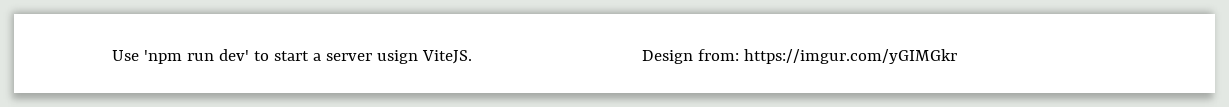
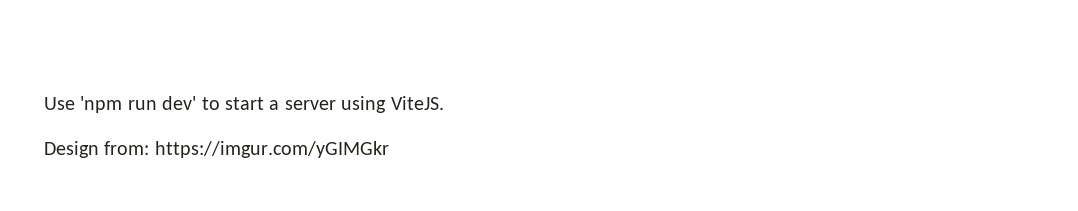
- Use 'npm run dev' to start a server usign ViteJS.
+ Use 'npm run dev' to start a server using ViteJS.

